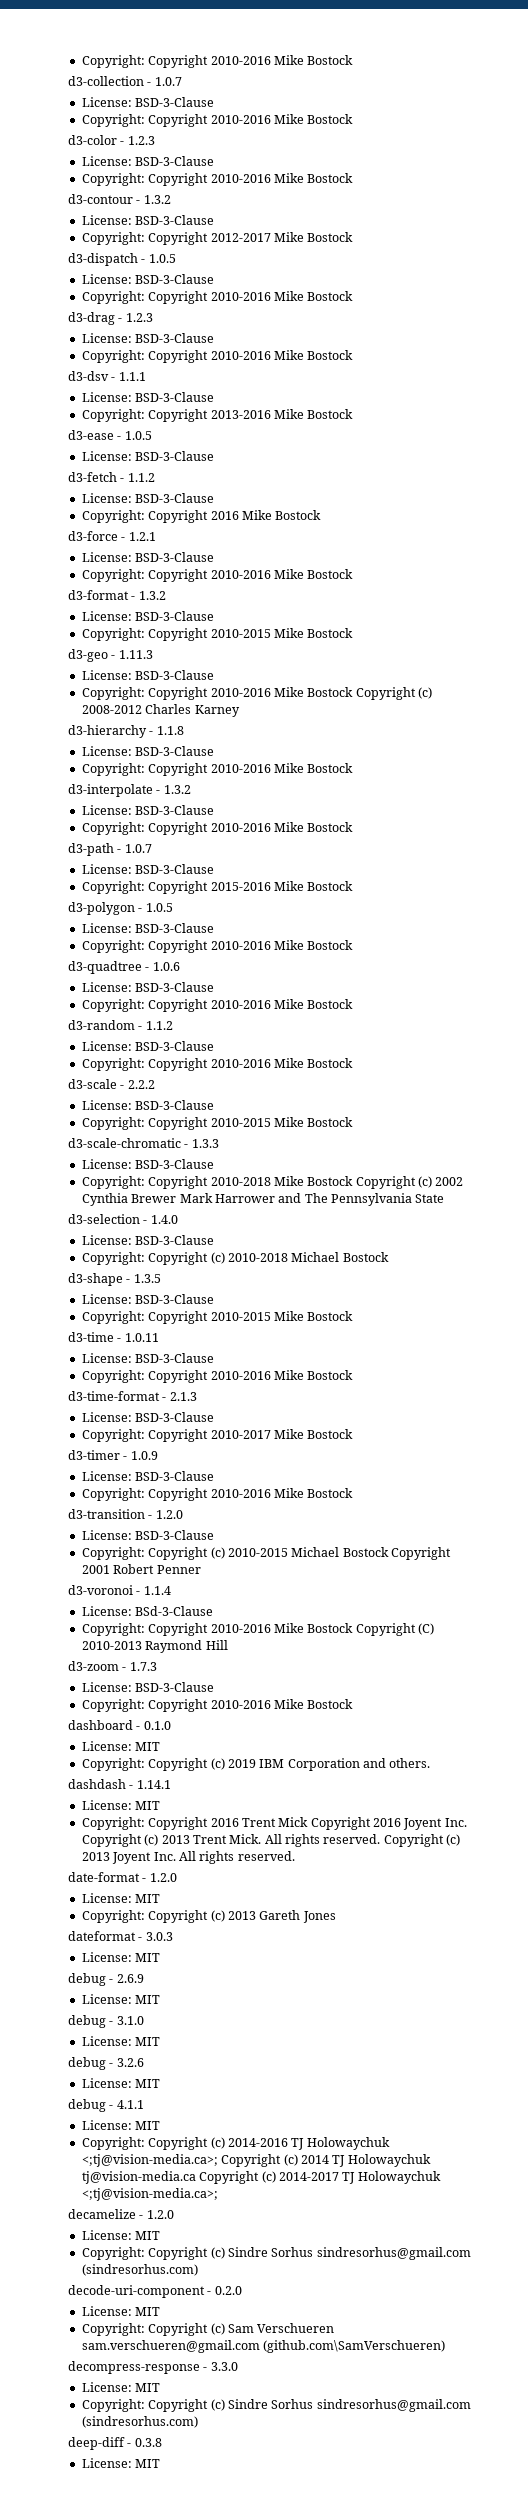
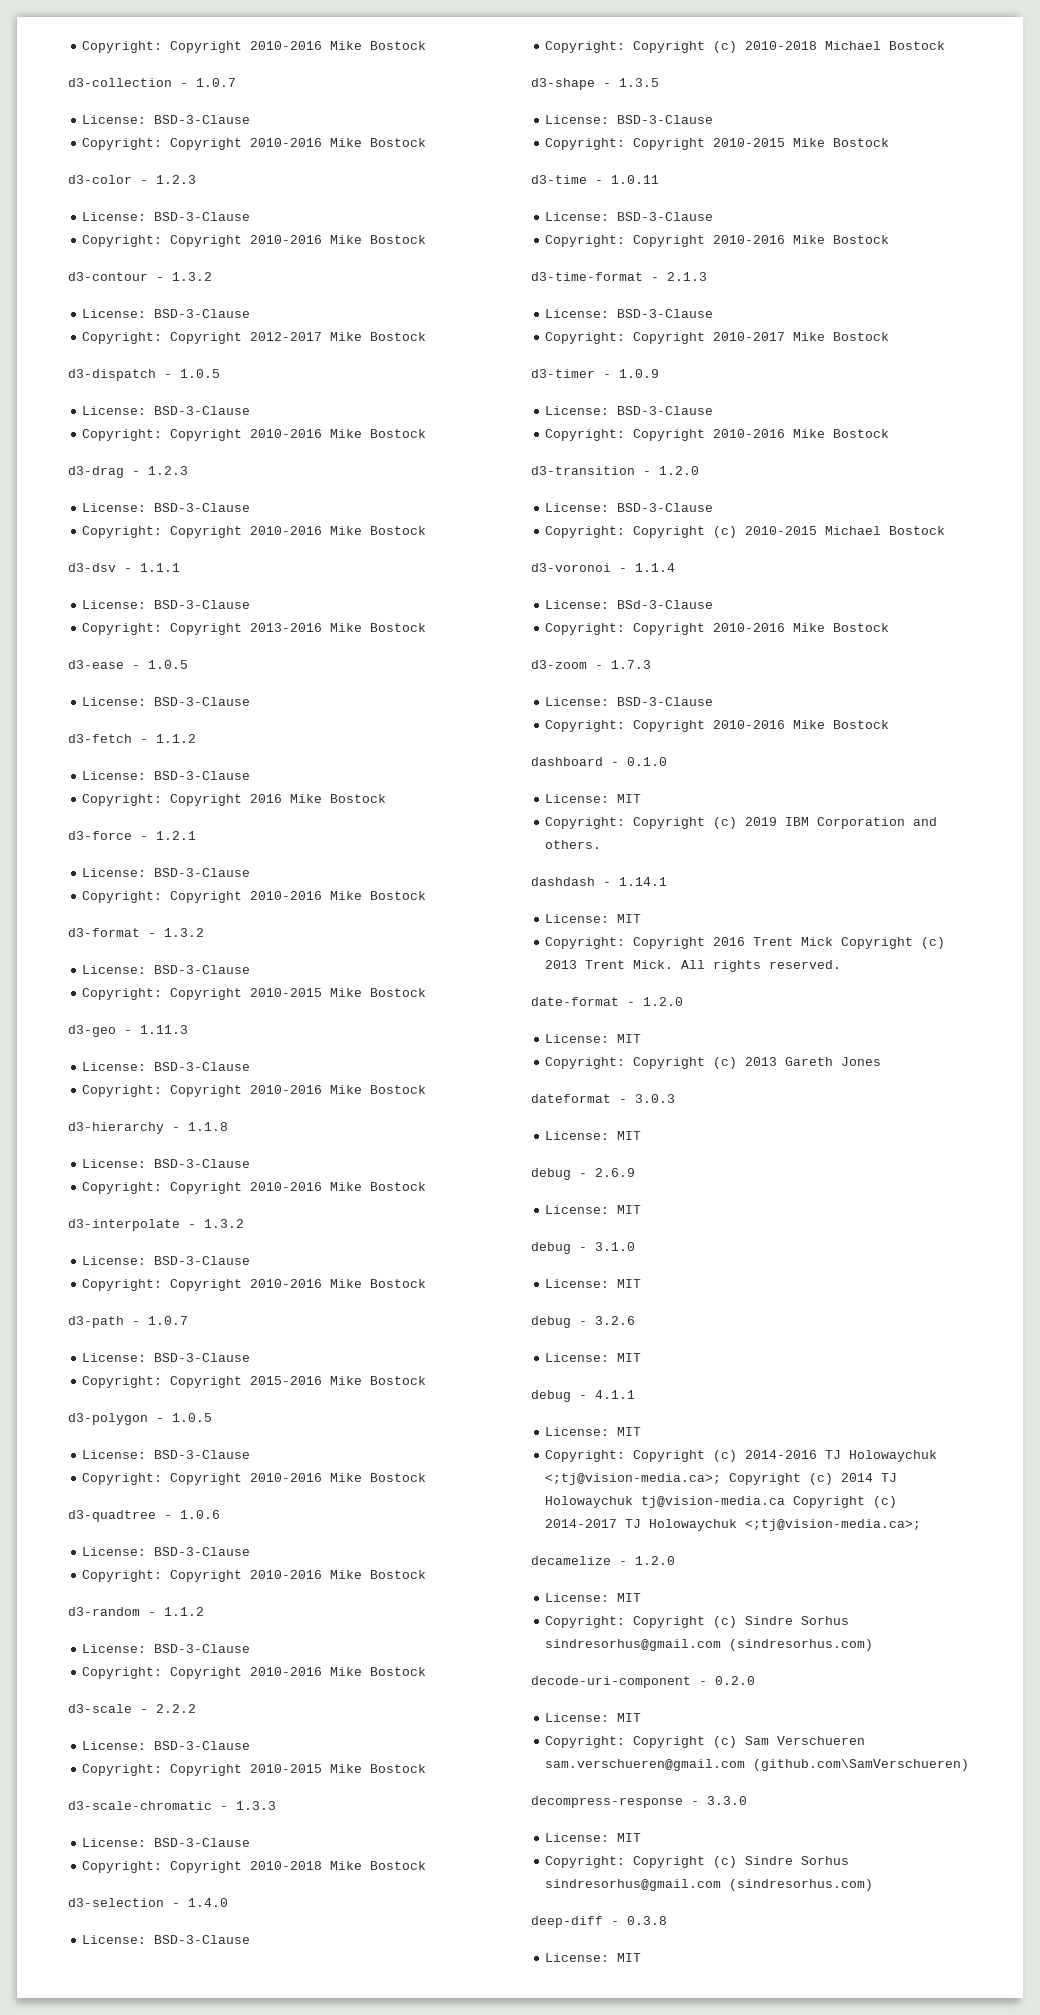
  d3-geo - 1.11.3
  License: BSD-3-Clause
- Copyright: Copyright 2010-2016 Mike Bostock Copyright (c) 2008-2012 Charles Karney
+ Copyright: Copyright 2010-2016 Mike Bostock
- Copyright: Copyright 2010-2018 Mike Bostock Copyright (c) 2002 Cynthia Brewer Mark Harrower and The Pennsylvania State
+ Copyright: Copyright 2010-2018 Mike Bostock
- Copyright: Copyright (c) 2010-2015 Michael Bostock Copyright 2001 Robert Penner
+ Copyright: Copyright (c) 2010-2015 Michael Bostock
  License: BSd-3-Clause
- Copyright: Copyright 2010-2016 Mike Bostock Copyright (C) 2010-2013 Raymond Hill
+ Copyright: Copyright 2010-2016 Mike Bostock
- Copyright: Copyright 2016 Trent Mick Copyright 2016 Joyent Inc. Copyright (c) 2013 Trent Mick.
+ Copyright: Copyright 2016 Trent Mick Copyright (c) 2013 Trent Mick.
- Copyright (c) 2013 Joyent Inc. All rights reserved.

